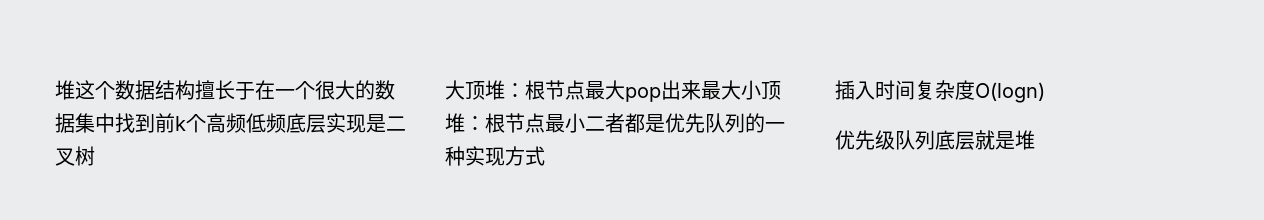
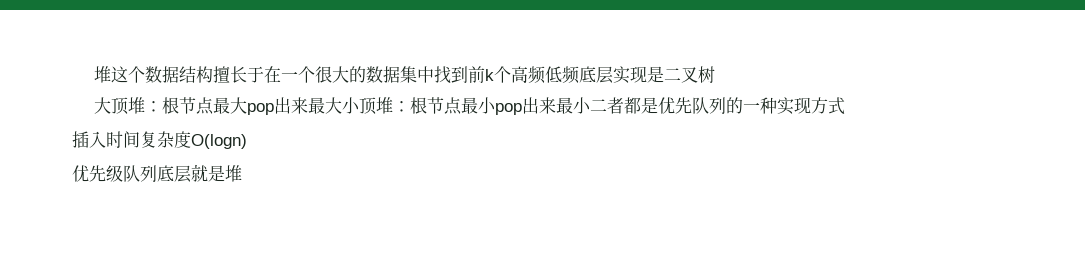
- 大顶堆：根节点最大pop出来最大小顶堆：根节点最小二者都是优先队列的一种实现方式
+ 大顶堆：根节点最大pop出来最大小顶堆：根节点最小pop出来最小二者都是优先队列的一种实现方式

